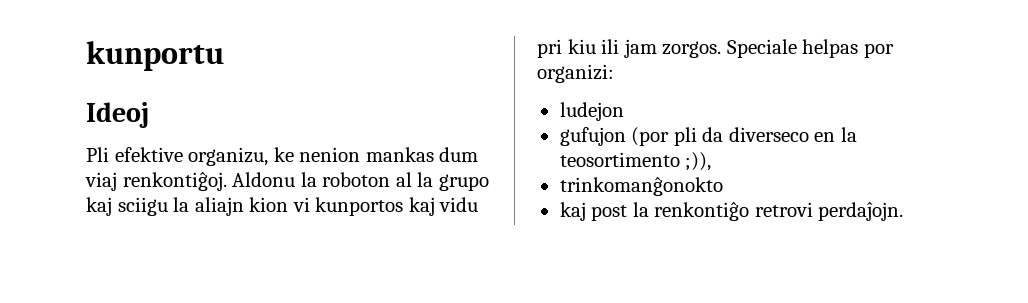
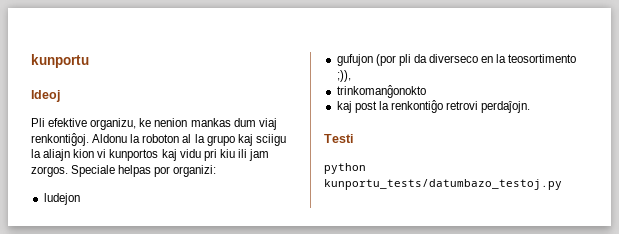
+ Testi
+ python kunportu_tests/datumbazo_testoj.py

